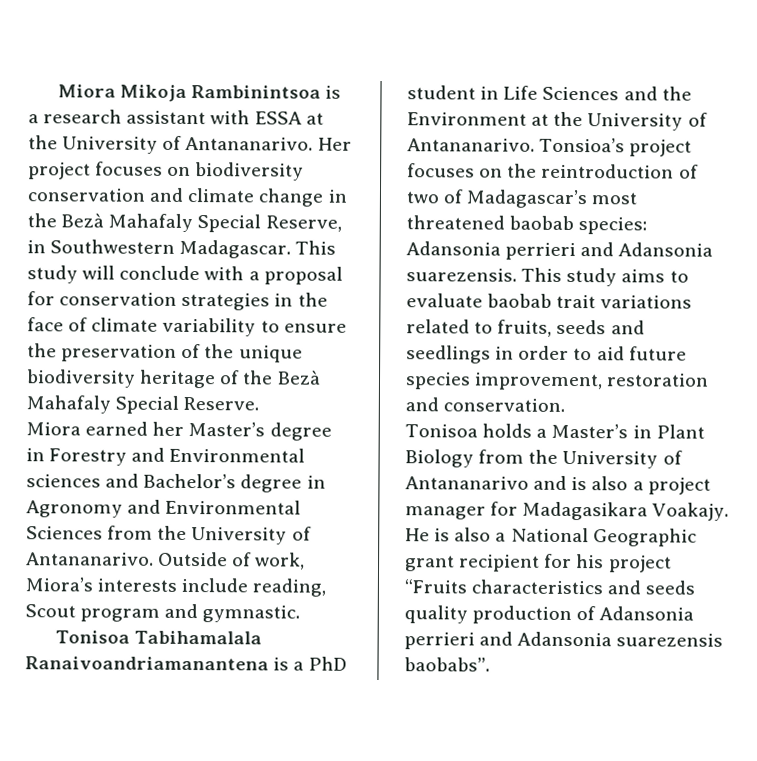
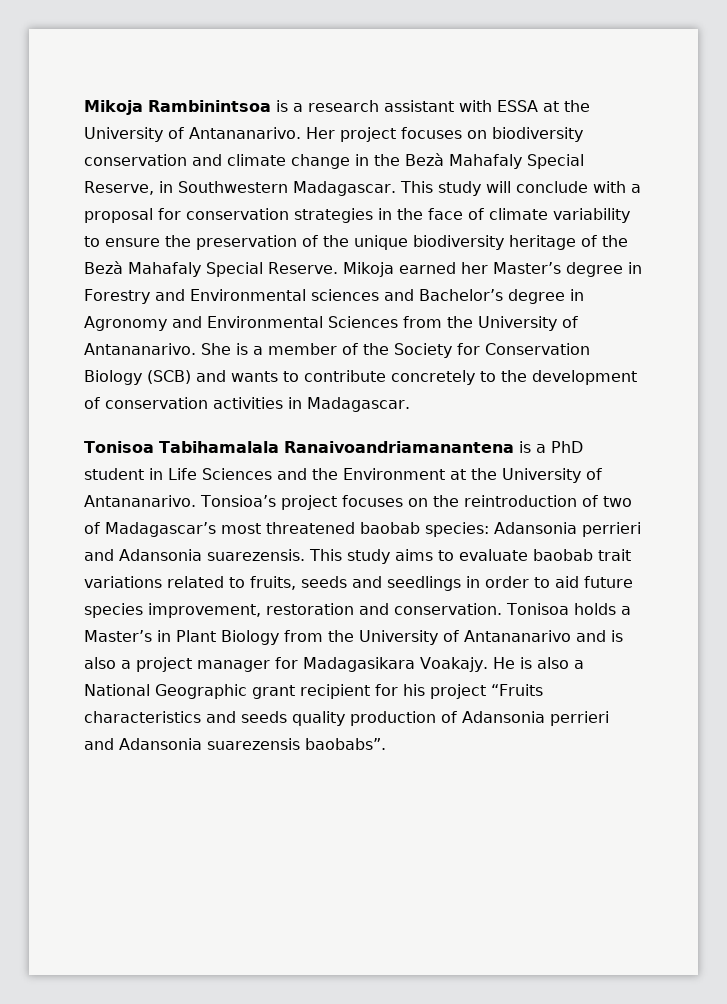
- Miora Mikoja Rambinintsoa is a research assistant with ESSA at the University of Antananarivo.
+ Mikoja Rambinintsoa is a research assistant with ESSA at the University of Antananarivo.
- This study will conclude with a proposal for conservation strategies in the face of climate variability to ensure the preservation of the unique biodiversity heritage of the Bezà Mahafaly Special Reserve.
- Miora earned her Master’s degree in Forestry and Environmental sciences and Bachelor’s degree in Agronomy and Environmental Sciences from the University of Antananarivo.
+ This study will conclude with a proposal for conservation strategies in the face of climate variability to ensure the preservation of the unique biodiversity heritage of the Bezà Mahafaly Special Reserve. Mikoja earned her Master’s degree in Forestry and Environmental sciences and Bachelor’s degree in Agronomy and Environmental Sciences from the University of Antananarivo.
- Outside of work, Miora’s interests include reading, Scout program and gymnastic.
+ She is a member of the Society for Conservation Biology (SCB) and wants to contribute concretely to the development of conservation activities in Madagascar.
- This study aims to evaluate baobab trait variations related to fruits, seeds and seedlings in order to aid future species improvement, restoration and conservation.
- Tonisoa holds a Master’s in Plant Biology from the University of Antananarivo and is also a project manager for Madagasikara Voakajy.
+ This study aims to evaluate baobab trait variations related to fruits, seeds and seedlings in order to aid future species improvement, restoration and conservation. Tonisoa holds a Master’s in Plant Biology from the University of Antananarivo and is also a project manager for Madagasikara Voakajy.

